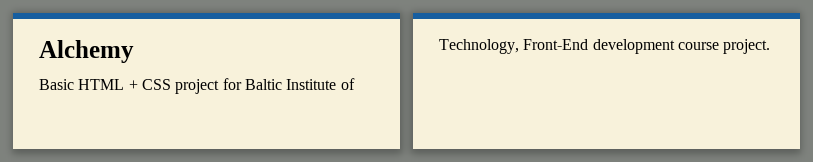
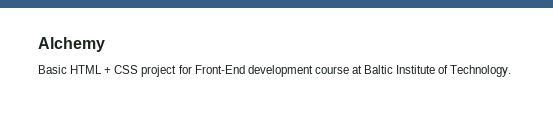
- Basic HTML + CSS project for Baltic Institute of Technology, Front-End development course project.
+ Basic HTML + CSS project for Front-End development course at Baltic Institute of Technology.

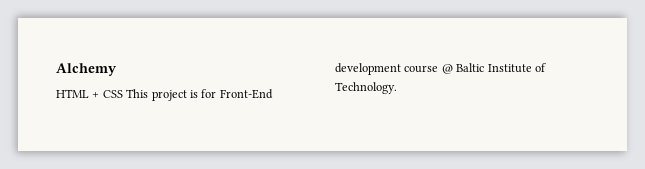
- Basic HTML + CSS project for Front-End development course at Baltic Institute of Technology.
+ HTML + CSS This project is for Front-End development course @ Baltic Institute of Technology.

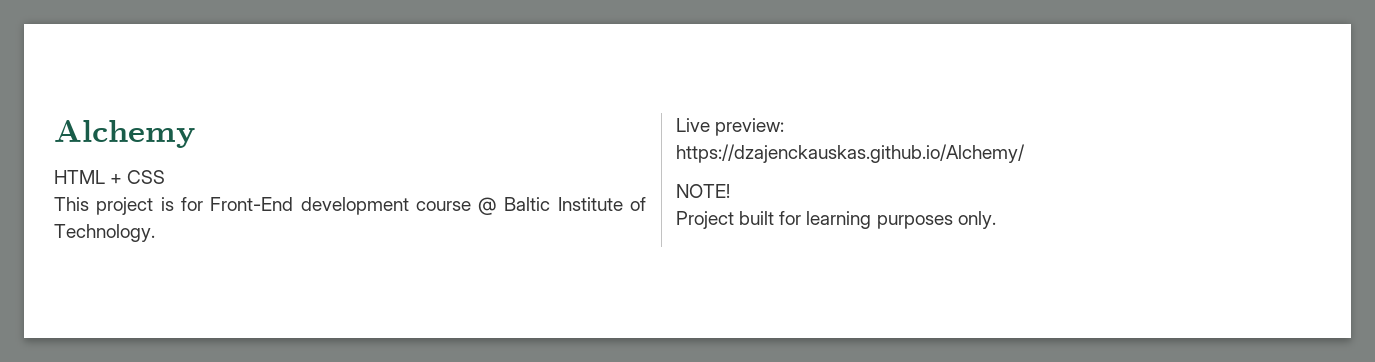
- HTML + CSS This project is for Front-End development course @ Baltic Institute of Technology.
+ HTML + CSS
+ This project is for Front-End development course @ Baltic Institute of Technology.
+ Live preview:
+ https://dzajenckauskas.github.io/Alchemy/
+ NOTE!
+ Project built for learning purposes only.

